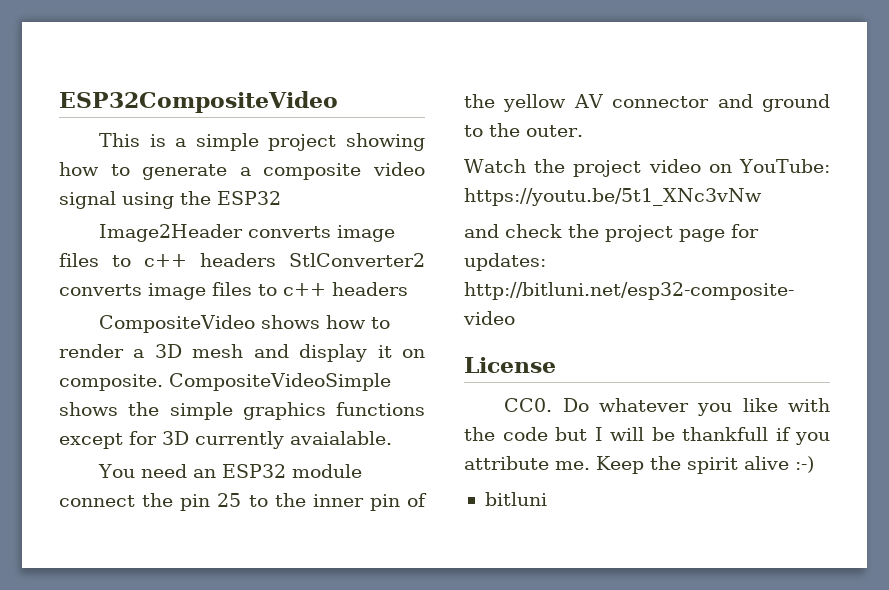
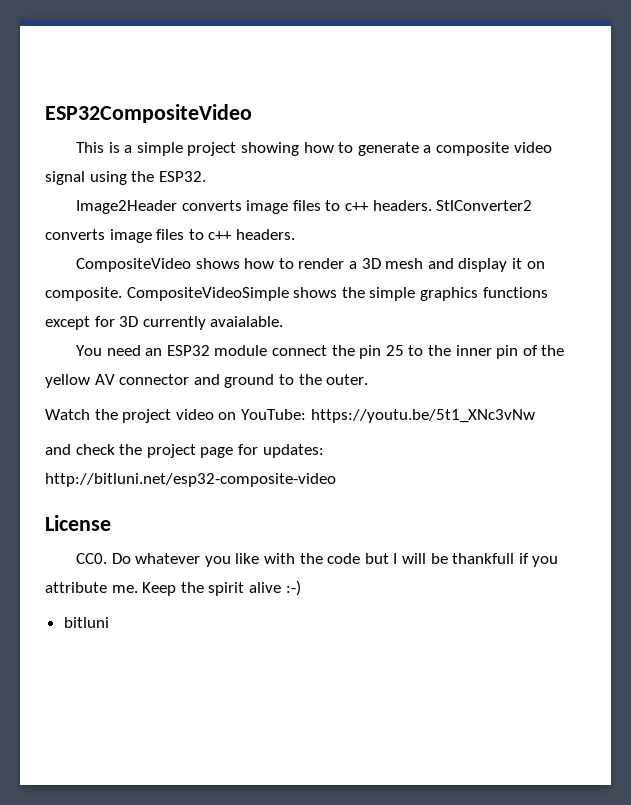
- This is a simple project showing how to generate a composite video signal using the ESP32
+ This is a simple project showing how to generate a composite video signal using the ESP32.
- Image2Header converts image files to c++ headers StlConverter2 converts image files to c++ headers
+ Image2Header converts image files to c++ headers. StlConverter2 converts image files to c++ headers.

